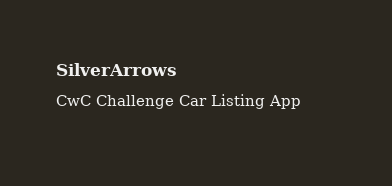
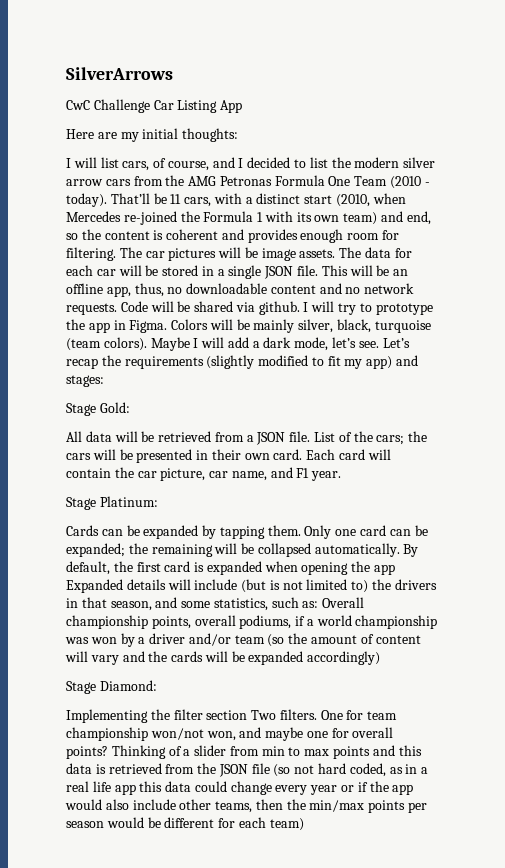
+ Here are my initial thoughts:
+ I will list cars, of course, and I decided to list the modern silver arrow cars from the AMG Petronas Formula One Team (2010 - today). That’ll be 11 cars, with a distinct start (2010, when Mercedes re-joined the Formula 1 with its own team) and end, so the content is coherent and provides enough room for filtering. The car pictures will be image assets. The data for each car will be stored in a single JSON file. This will be an offline app, thus, no downloadable content and no network requests. Code will be shared via github. I will try to prototype the app in Figma. Colors will be mainly silver, black, turquoise (team colors). Maybe I will add a dark mode, let’s see. Let’s recap the requirements (slightly modified to fit my app) and stages:
+ Stage Gold:
+ All data will be retrieved from a JSON file. List of the cars; the cars will be presented in their own card. Each card will contain the car picture, car name, and F1 year.
+ Stage Platinum:
+ Cards can be expanded by tapping them. Only one card can be expanded; the remaining will be collapsed automatically. By default, the first card is expanded when opening the app Expanded details will include (but is not limited to) the drivers in that season, and some statistics, such as: Overall championship points, overall podiums, if a world championship was won by a driver and/or team (so the amount of content will vary and the cards will be expanded accordingly)
+ Stage Diamond:
+ Implementing the filter section Two filters. One for team championship won/not won, and maybe one for overall points? Thinking of a slider from min to max points and this data is retrieved from the JSON file (so not hard coded, as in a real life app this data could change every year or if the app would also include other teams, then the min/max points per season would be different for each team)

